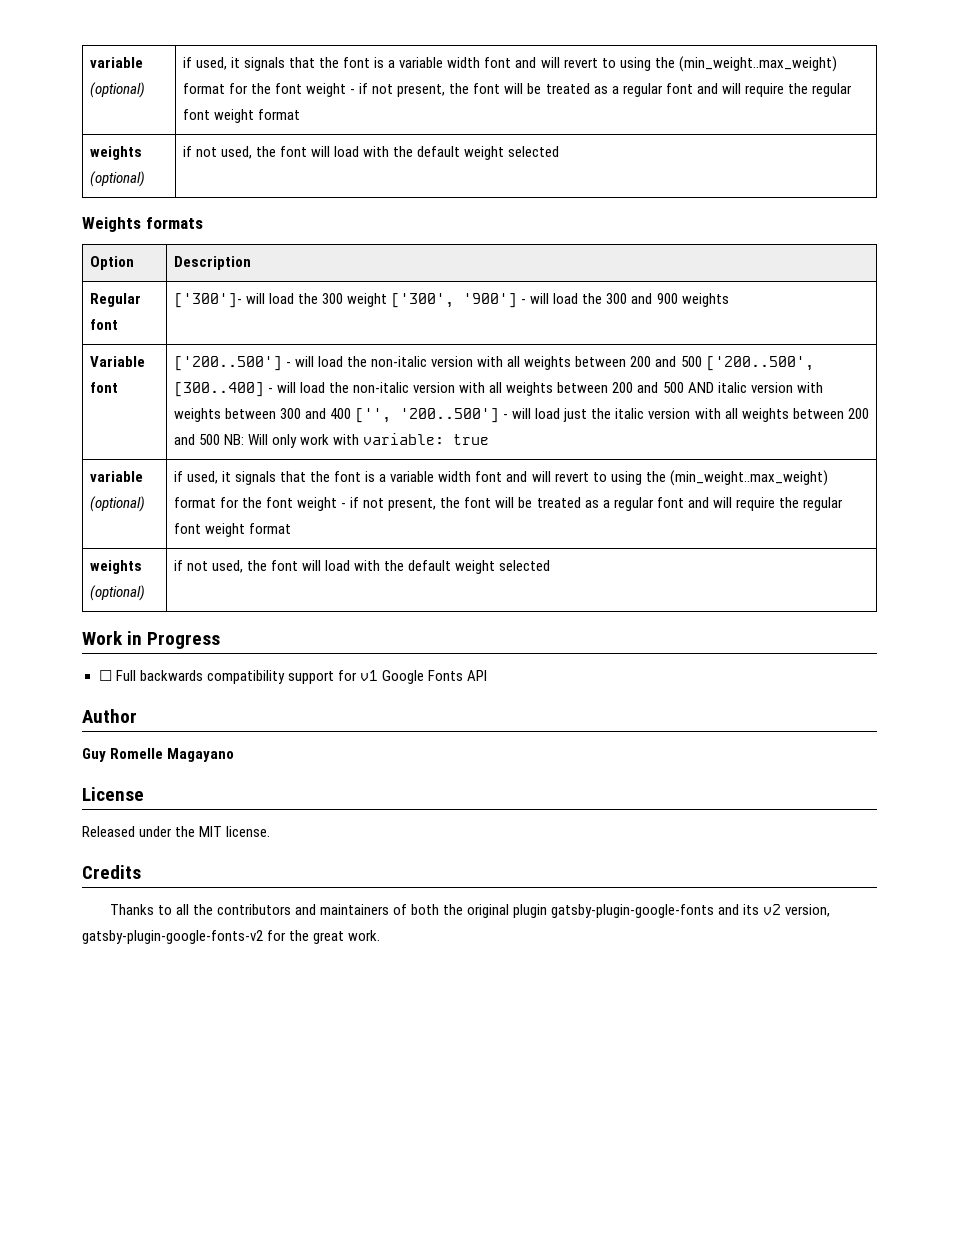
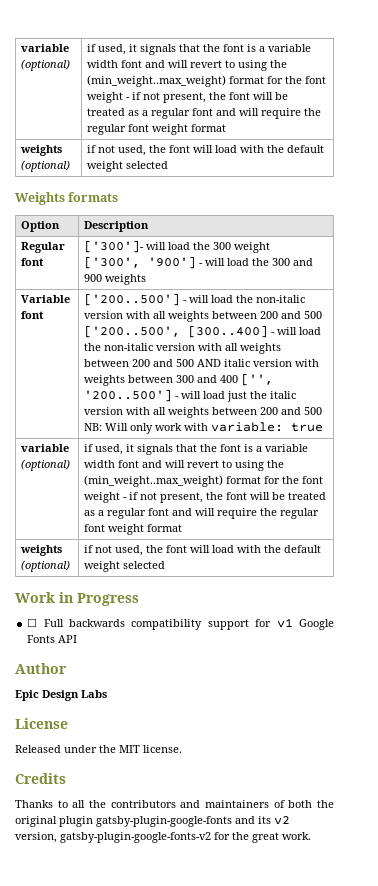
- Guy Romelle Magayano
+ Epic Design Labs

